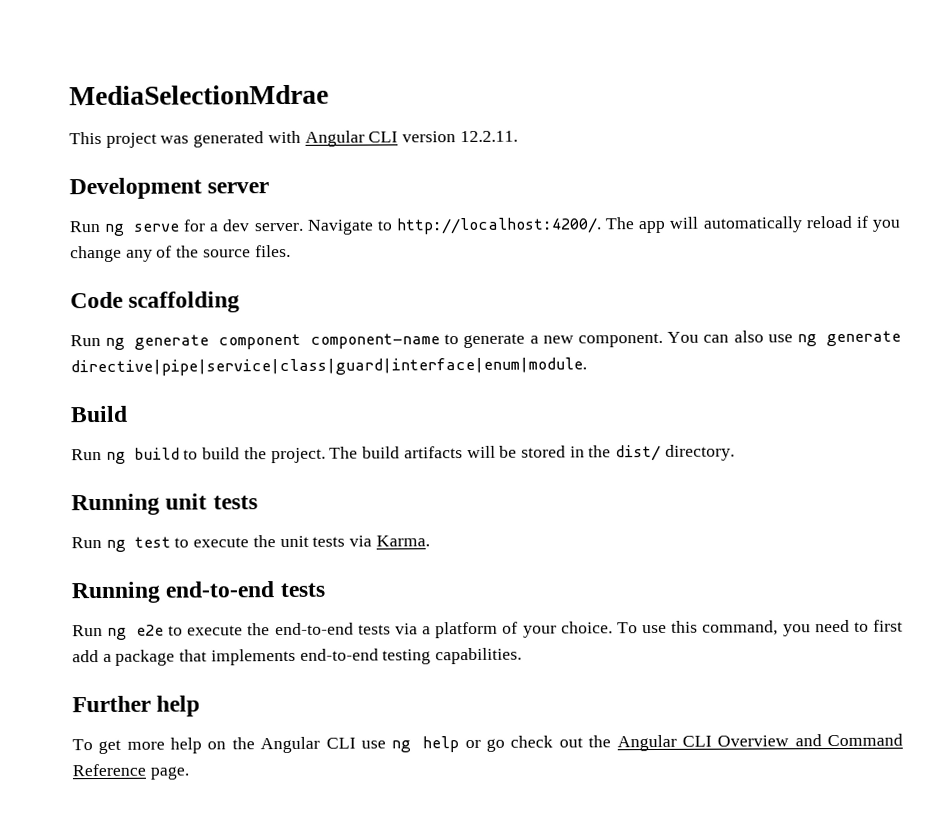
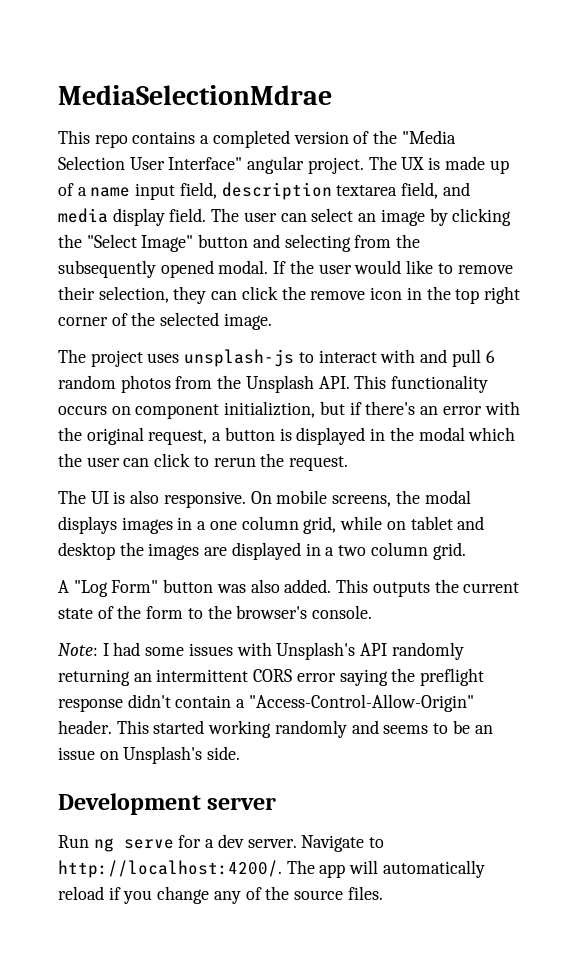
- This project was generated with Angular CLI version 12.2.11.
+ This repo contains a completed version of the "Media Selection User Interface" angular project. The UX is made up of a name input field, description textarea field, and media display field. The user can select an image by clicking the "Select Image" button and selecting from the subsequently opened modal. If the user would like to remove their selection, they can click the remove icon in the top right corner of the selected image.
+ The project uses unsplash-js to interact with and pull 6 random photos from the Unsplash API. This functionality occurs on component initializtion, but if there's an error with the original request, a button is displayed in the modal which the user can click to rerun the request.
+ The UI is also responsive. On mobile screens, the modal displays images in a one column grid, while on tablet and desktop the images are displayed in a two column grid.
+ A "Log Form" button was also added. This outputs the current state of the form to the browser's console.
+ Note: I had some issues with Unsplash's API randomly returning an intermittent CORS error saying the preflight response didn't contain a "Access-Control-Allow-Origin" header. This started working randomly and seems to be an issue on Unsplash's side.
- Code scaffolding
- Run ng generate component component-name to generate a new component. You can also use ng generate directive|pipe|service|class|guard|interface|enum|module.
- Build
- Run ng build to build the project. The build artifacts will be stored in the dist/ directory.
- Running unit tests
- Run ng test to execute the unit tests via Karma.
- Running end-to-end tests
- Run ng e2e to execute the end-to-end tests via a platform of your choice. To use this command, you need to first add a package that implements end-to-end testing capabilities.
- Further help
- To get more help on the Angular CLI use ng help or go check out the Angular CLI Overview and Command Reference page.

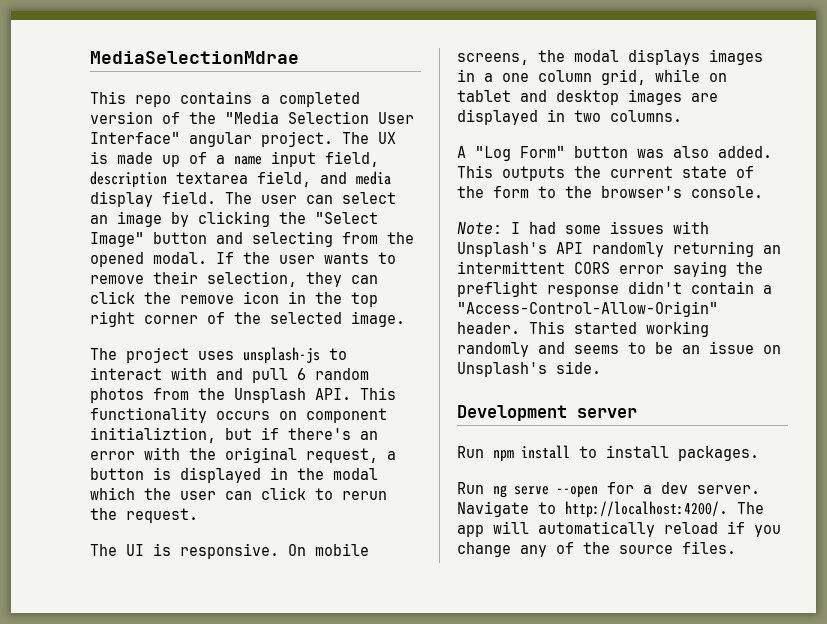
- The user can select an image by clicking the "Select Image" button and selecting from the subsequently opened modal.
+ The user can select an image by clicking the "Select Image" button and selecting from the opened modal.
- If the user would like to remove their selection, they can click the remove icon in the top right corner of the selected image.
+ If the user wants to remove their selection, they can click the remove icon in the top right corner of the selected image.
- The UI is also responsive.
+ The UI is responsive.
- On mobile screens, the modal displays images in a one column grid, while on tablet and desktop the images are displayed in a two column grid.
+ On mobile screens, the modal displays images in a one column grid, while on tablet and desktop images are displayed in two columns.
+ Run npm install to install packages.
- Run ng serve for a dev server.
+ Run ng serve --open for a dev server.

